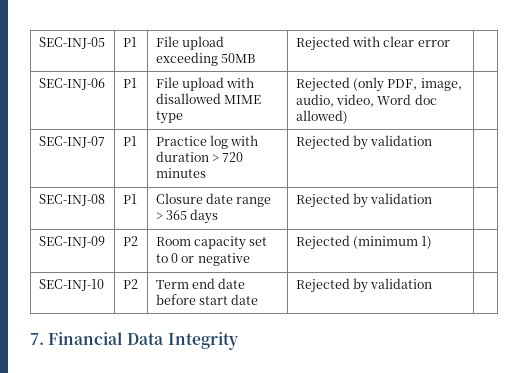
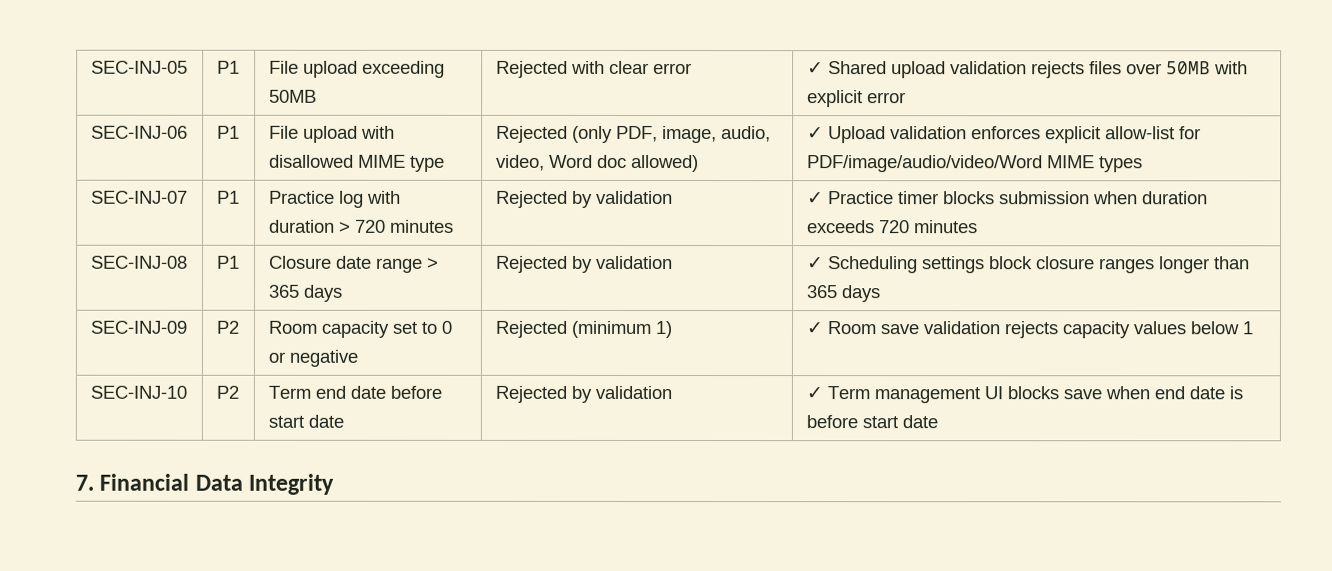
- SEC-INJ-05 | P1 | File upload exceeding 50MB | Rejected with clear error |
+ SEC-INJ-05 | P1 | File upload exceeding 50MB | Rejected with clear error | ✓ Shared upload validation rejects files over 50MB with explicit error
- SEC-INJ-06 | P1 | File upload with disallowed MIME type | Rejected (only PDF, image, audio, video, Word doc allowed) |
+ SEC-INJ-06 | P1 | File upload with disallowed MIME type | Rejected (only PDF, image, audio, video, Word doc allowed) | ✓ Upload validation enforces explicit allow-list for PDF/image/audio/video/Word MIME types
- SEC-INJ-07 | P1 | Practice log with duration > 720 minutes | Rejected by validation |
+ SEC-INJ-07 | P1 | Practice log with duration > 720 minutes | Rejected by validation | ✓ Practice timer blocks submission when duration exceeds 720 minutes
- SEC-INJ-08 | P1 | Closure date range > 365 days | Rejected by validation |
+ SEC-INJ-08 | P1 | Closure date range > 365 days | Rejected by validation | ✓ Scheduling settings block closure ranges longer than 365 days
- SEC-INJ-09 | P2 | Room capacity set to 0 or negative | Rejected (minimum 1) |
+ SEC-INJ-09 | P2 | Room capacity set to 0 or negative | Rejected (minimum 1) | ✓ Room save validation rejects capacity values below 1
- SEC-INJ-10 | P2 | Term end date before start date | Rejected by validation |
+ SEC-INJ-10 | P2 | Term end date before start date | Rejected by validation | ✓ Term management UI blocks save when end date is before start date

